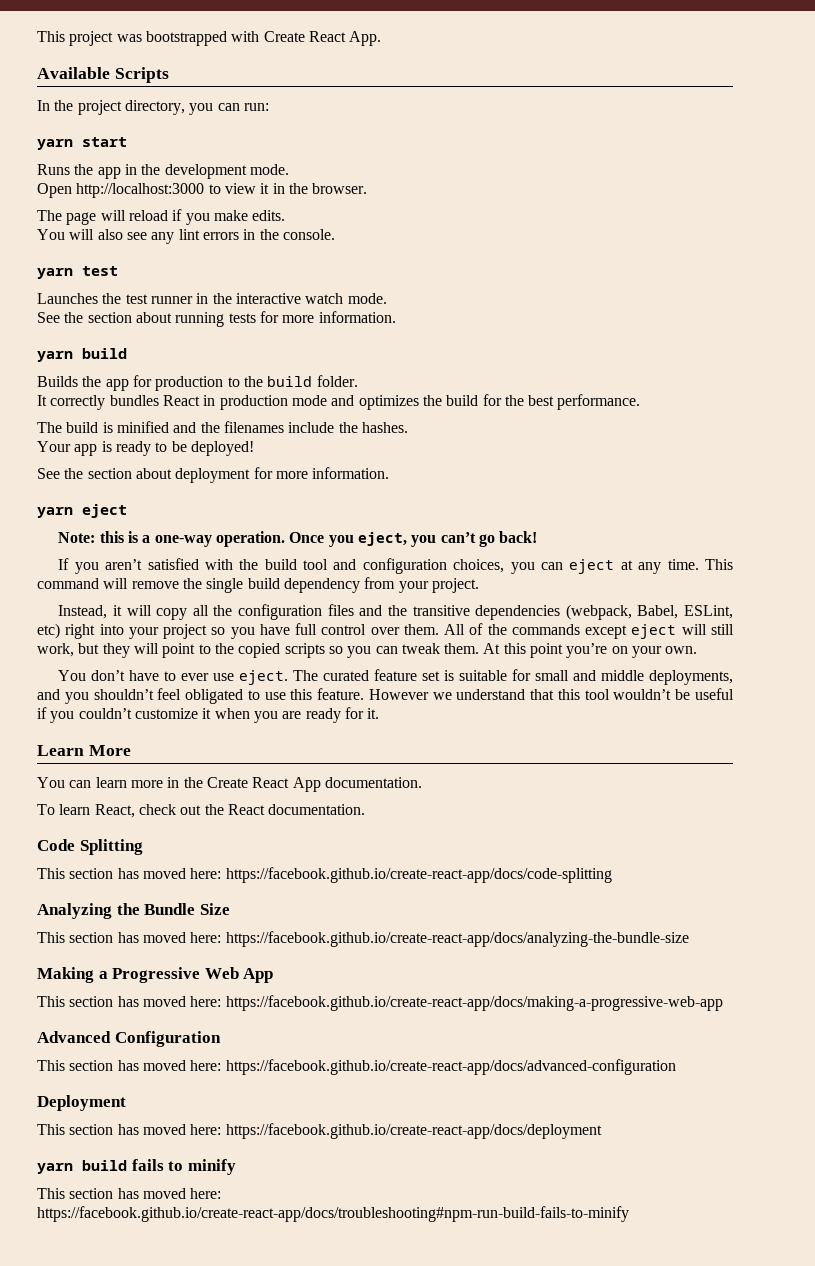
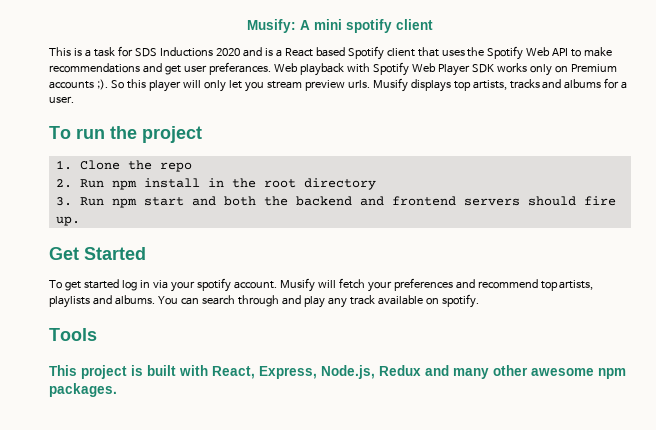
- This project was bootstrapped with Create React App.
- Available Scripts
- In the project directory, you can run:
- yarn start
- Runs the app in the development mode.
- Open http://localhost:3000 to view it in the browser.
- The page will reload if you make edits.
- You will also see any lint errors in the console.
- yarn test
- Launches the test runner in the interactive watch mode.
- See the section about running tests for more information.
- yarn build
- Builds the app for production to the build folder.
- It correctly bundles React in production mode and optimizes the build for the best performance.
- The build is minified and the filenames include the hashes.
- Your app is ready to be deployed!
- See the section about deployment for more information.
- yarn eject
- Note: this is a one-way operation. Once you eject, you can’t go back!
- If you aren’t satisfied with the build tool and configuration choices, you can eject at any time. This command will remove the single build dependency from your project.
- Instead, it will copy all the configuration files and the transitive dependencies (webpack, Babel, ESLint, etc) right into your project so you have full control over them. All of the commands except eject will still work, but they will point to the copied scripts so you can tweak them. At this point you’re on your own.
- You don’t have to ever use eject. The curated feature set is suitable for small and middle deployments, and you shouldn’t feel obligated to use this feature. However we understand that this tool wouldn’t be useful if you couldn’t customize it when you are ready for it.
- Learn More
- You can learn more in the Create React App documentation.
- To learn React, check out the React documentation.
- Code Splitting
- This section has moved here: https://facebook.github.io/create-react-app/docs/code-splitting
- Analyzing the Bundle Size
- This section has moved here: https://facebook.github.io/create-react-app/docs/analyzing-the-bundle-size
- Making a Progressive Web App
- This section has moved here: https://facebook.github.io/create-react-app/docs/making-a-progressive-web-app
- Advanced Configuration
- This section has moved here: https://facebook.github.io/create-react-app/docs/advanced-configuration
- Deployment
- This section has moved here: https://facebook.github.io/create-react-app/docs/deployment
- yarn build fails to minify
- This section has moved here: https://facebook.github.io/create-react-app/docs/troubleshooting#npm-run-build-fails-to-minify
+ Musify: A mini spotify client
+ This is a task for SDS Inductions 2020 and is a React based Spotify client that uses the Spotify Web API to make recommendations and get user preferances. Web playback with Spotify Web Player SDK works only on Premium accounts ;). So this player will only let you stream preview urls. Musify displays top artists, tracks and albums for a user.
+ To run the project
+ 1. Clone the repo
+ 2. Run npm install in the root directory
+ 3. Run npm start and both the backend and frontend servers should fire up.
+ Get Started
+ To get started log in via your spotify account. Musify will fetch your preferences and recommend top artists, playlists and albums. You can search through and play any track available on spotify.
+ Tools
+ This project is built with React, Express, Node.js, Redux and many other awesome npm packages.

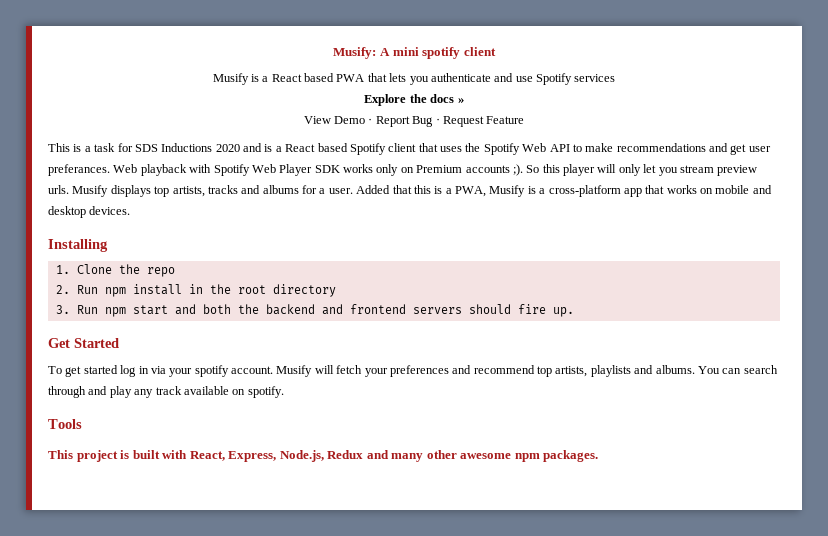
+ Musify is a React based PWA that lets you authenticate and use Spotify services
+ Explore the docs »
+ View Demo · Report Bug · Request Feature
- Musify displays top artists, tracks and albums for a user.
- To run the project
+ Musify displays top artists, tracks and albums for a user. Added that this is a PWA, Musify is a cross-platform app that works on mobile and desktop devices.
+ Installing

